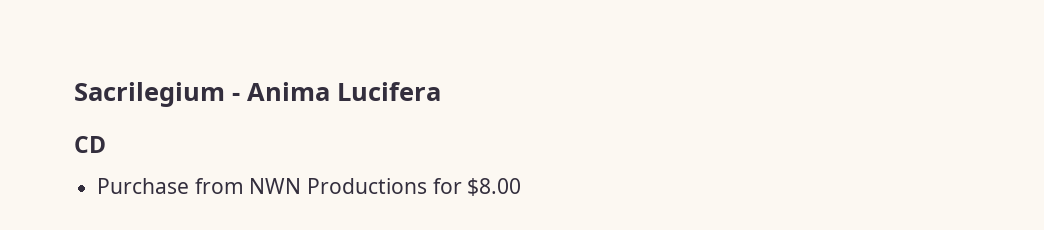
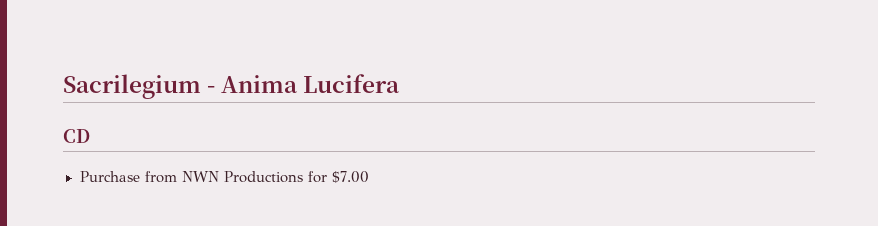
- Purchase from NWN Productions for $8.00
+ Purchase from NWN Productions for $7.00

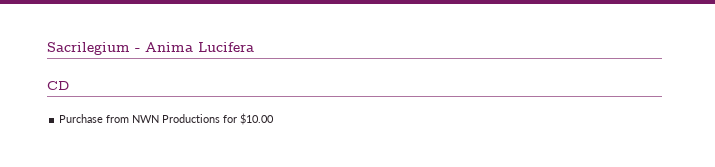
- Purchase from NWN Productions for $7.00
+ Purchase from NWN Productions for $10.00

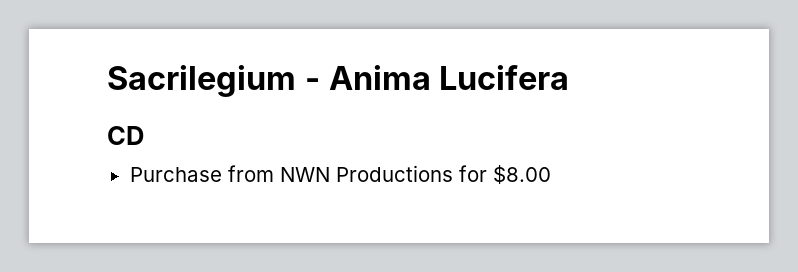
- Purchase from NWN Productions for $10.00
+ Purchase from NWN Productions for $8.00

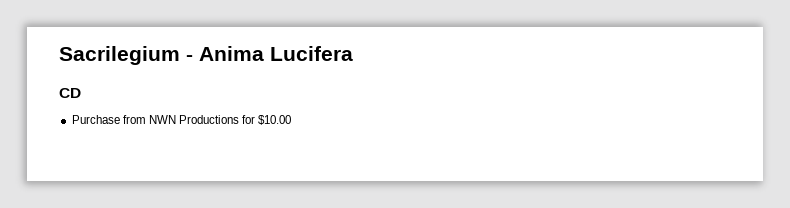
- Purchase from NWN Productions for $8.00
+ Purchase from NWN Productions for $10.00

